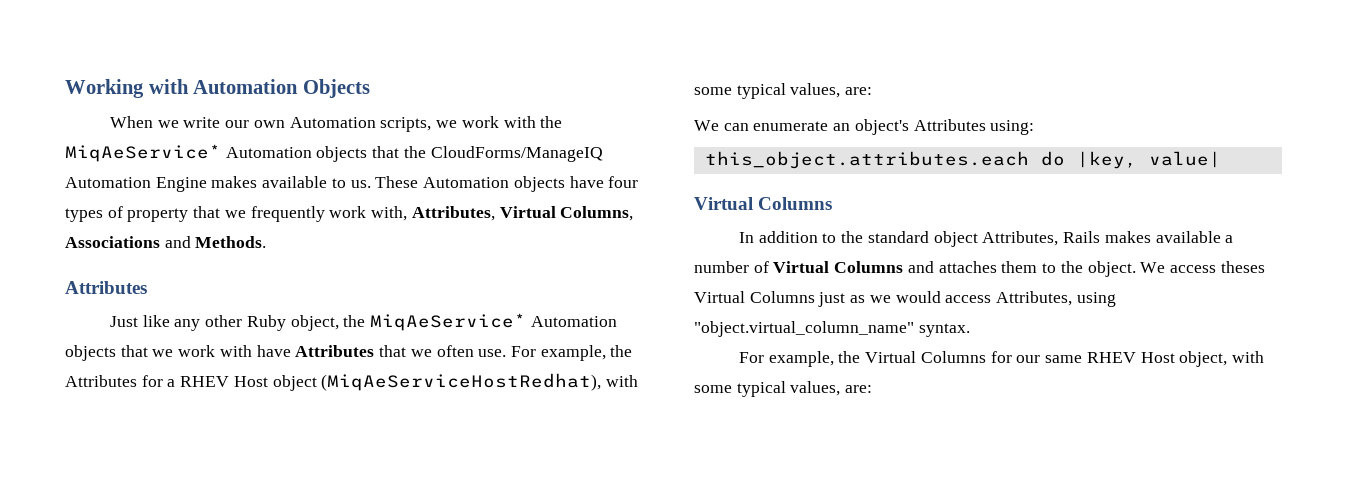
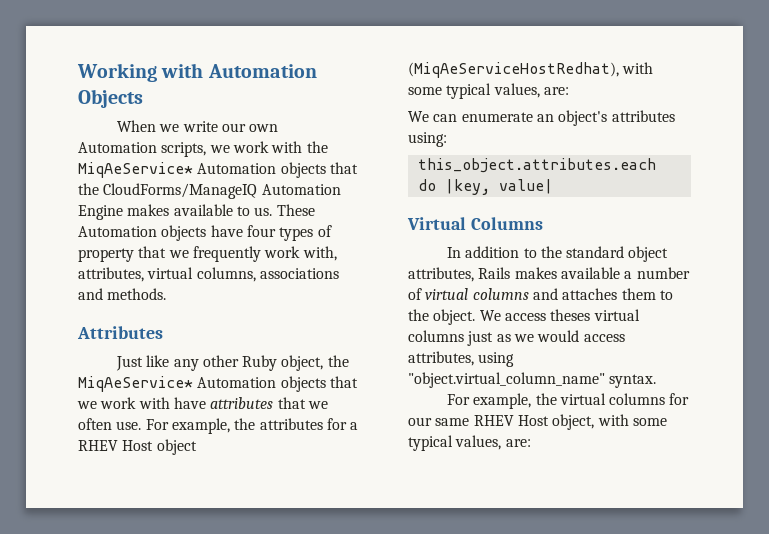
- These Automation objects have four types of property that we frequently work with, Attributes, Virtual Columns, Associations and Methods.
+ These Automation objects have four types of property that we frequently work with, attributes, virtual columns, associations and methods.
- Just like any other Ruby object, the MiqAeService* Automation objects that we work with have Attributes that we often use.
+ Just like any other Ruby object, the MiqAeService* Automation objects that we work with have attributes that we often use.
- For example, the Attributes for a RHEV Host object (MiqAeServiceHostRedhat), with some typical values, are:
+ For example, the attributes for a RHEV Host object (MiqAeServiceHostRedhat), with some typical values, are:
- We can enumerate an object's Attributes using:
+ We can enumerate an object's attributes using:
- In addition to the standard object Attributes, Rails makes available a number of Virtual Columns and attaches them to the object.
+ In addition to the standard object attributes, Rails makes available a number of virtual columns and attaches them to the object.
- We access theses Virtual Columns just as we would access Attributes, using "object.virtual_column_name" syntax.
+ We access theses virtual columns just as we would access attributes, using "object.virtual_column_name" syntax.
- For example, the Virtual Columns for our same RHEV Host object, with some typical values, are:
+ For example, the virtual columns for our same RHEV Host object, with some typical values, are:

